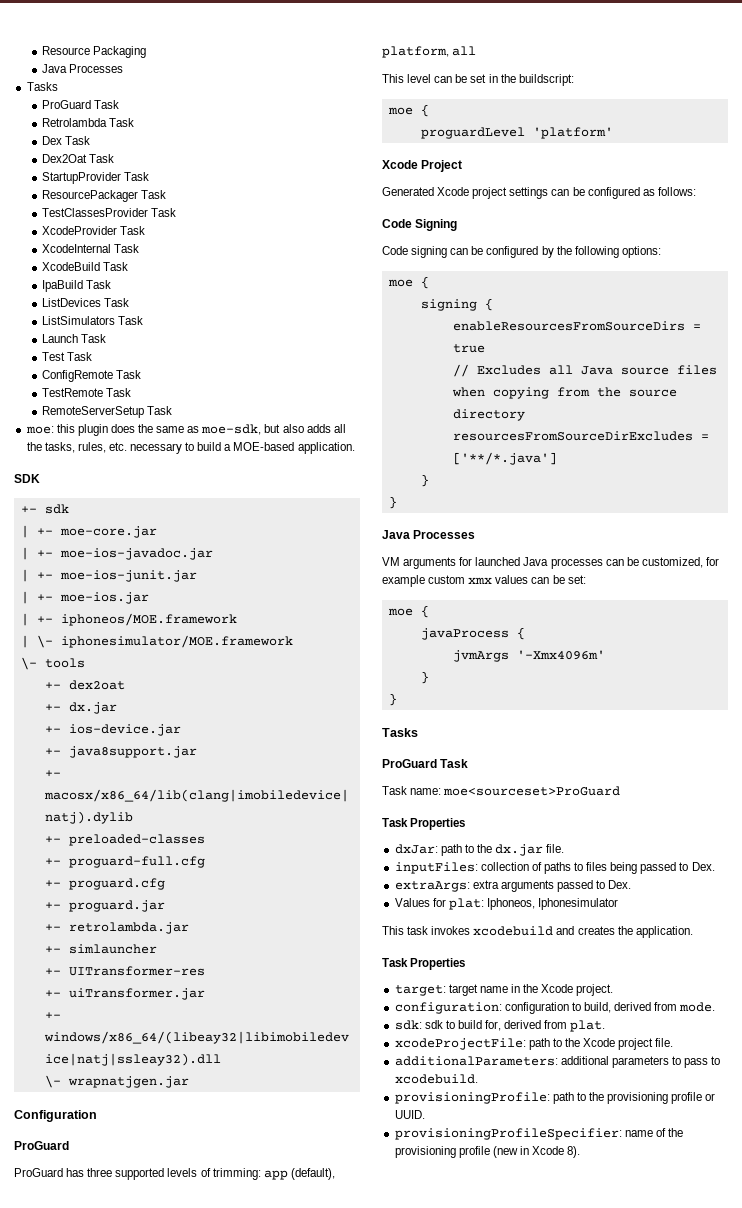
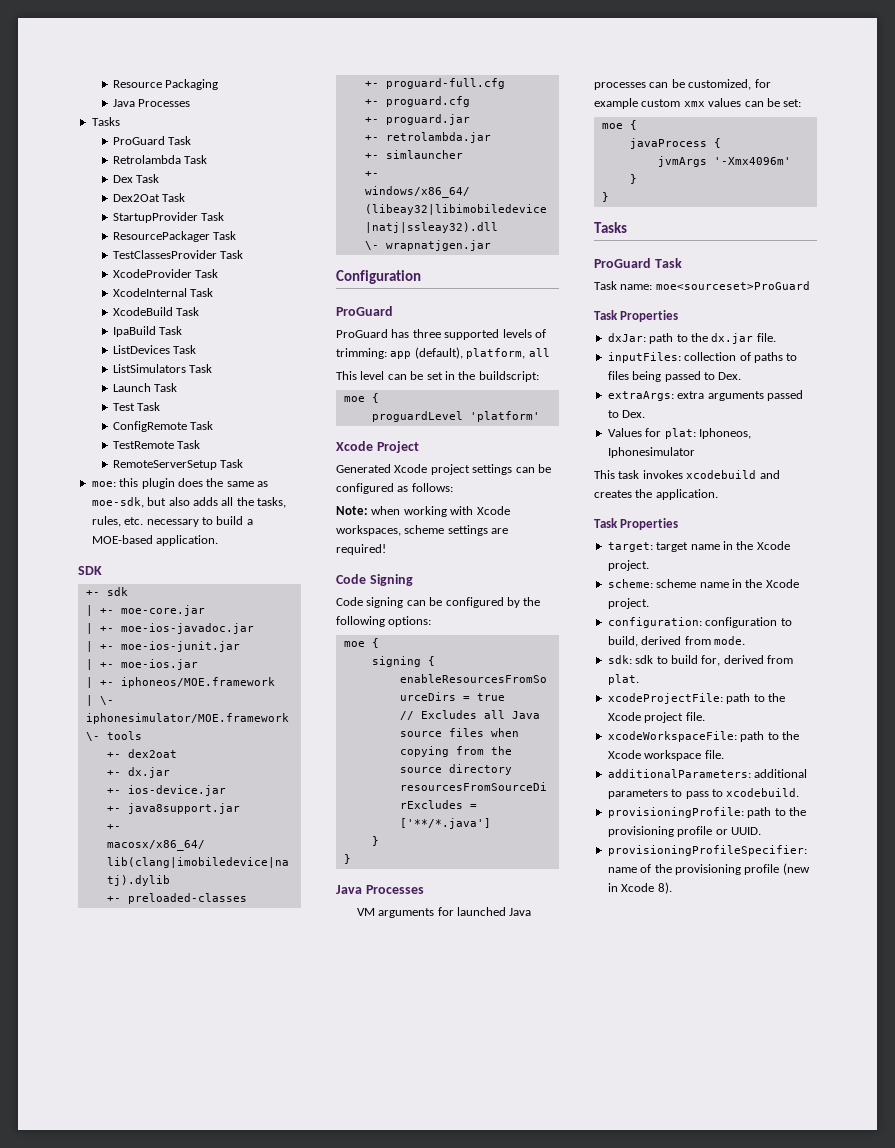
- +- UITransformer-res
- +- uiTransformer.jar
+ Note: when working with Xcode workspaces, scheme settings are required!
+ scheme: scheme name in the Xcode project.
+ xcodeWorkspaceFile: path to the Xcode workspace file.

